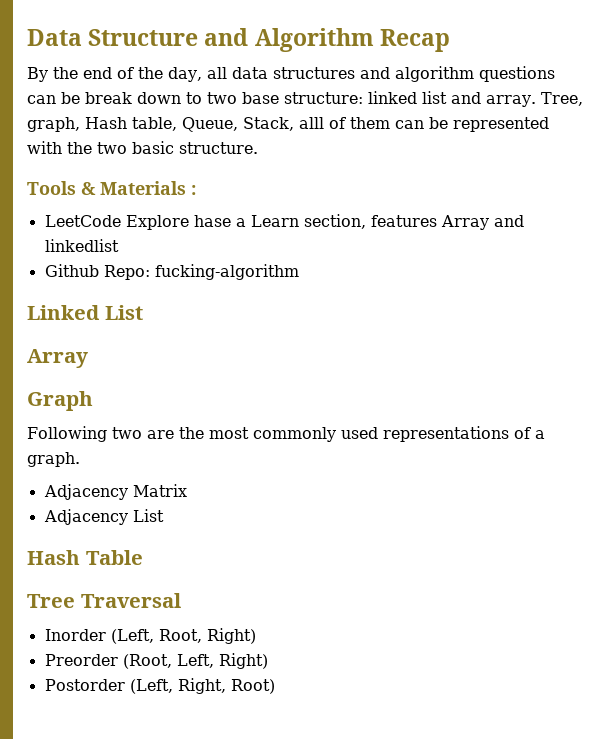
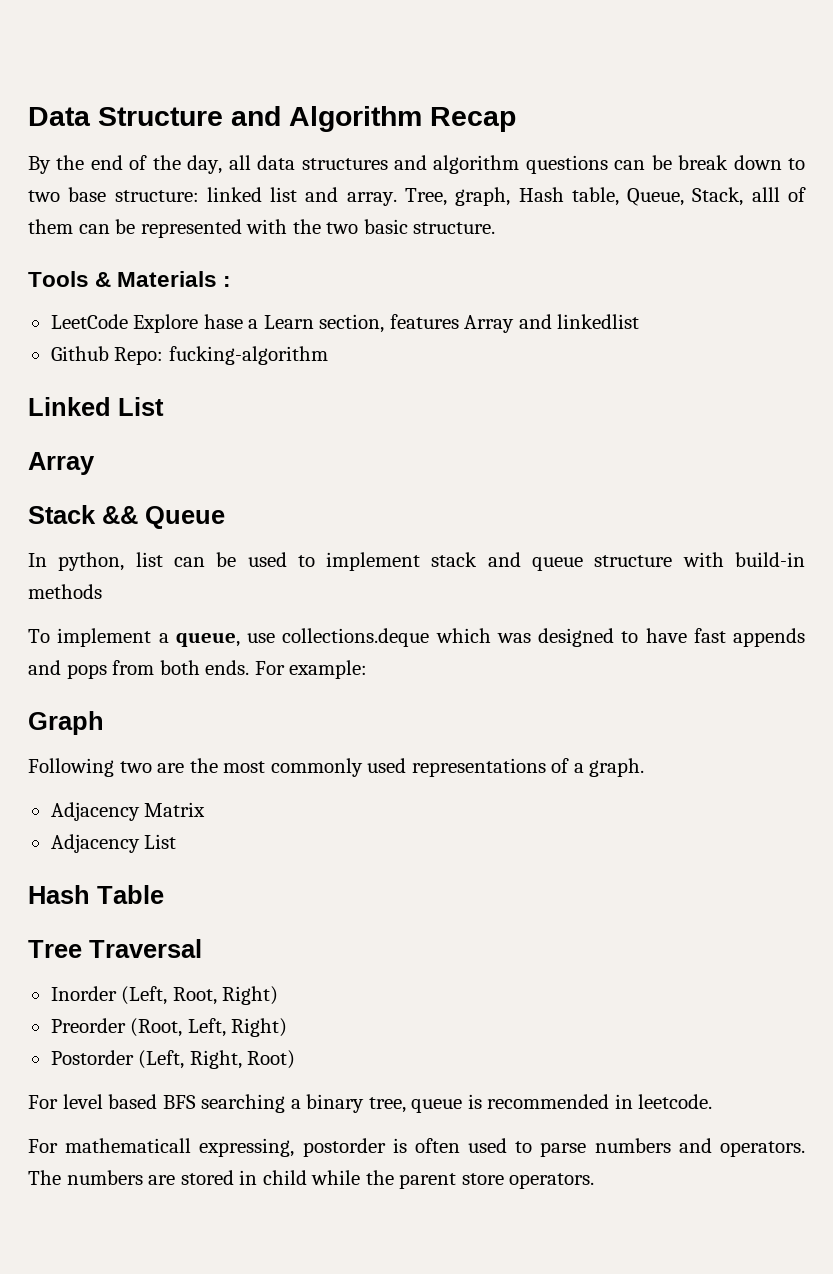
+ Stack && Queue
+ In python, list can be used to implement stack and queue structure with build-in methods
+ To implement a queue, use collections.deque which was designed to have fast appends and pops from both ends. For example:
+ For level based BFS searching a binary tree, queue is recommended in leetcode.
+ For mathematicall expressing, postorder is often used to parse numbers and operators. The numbers are stored in child while the parent store operators.

